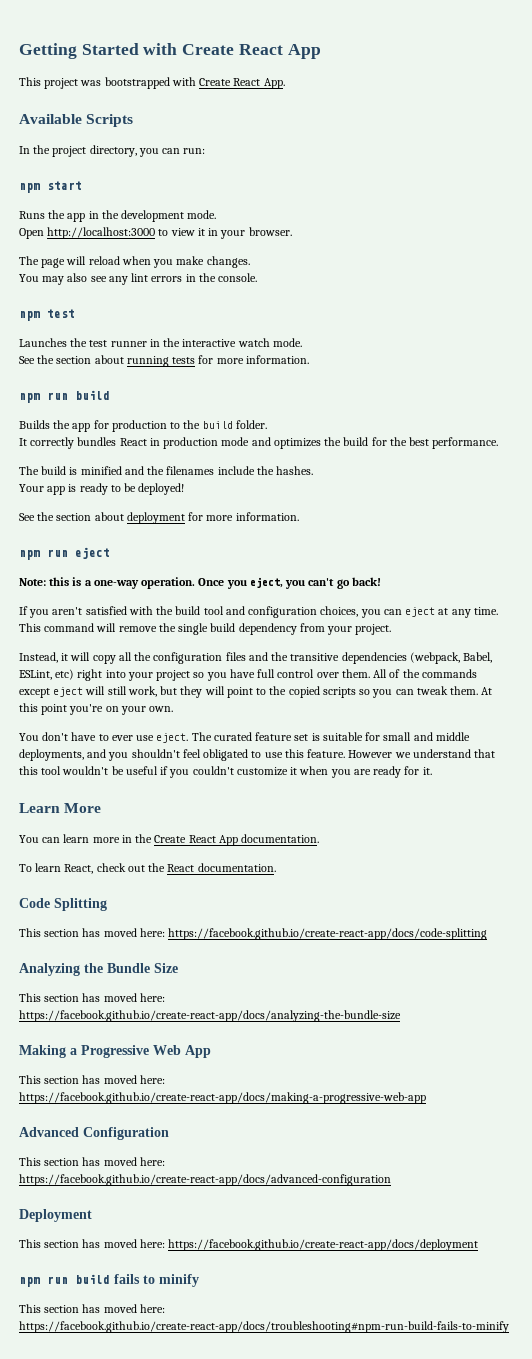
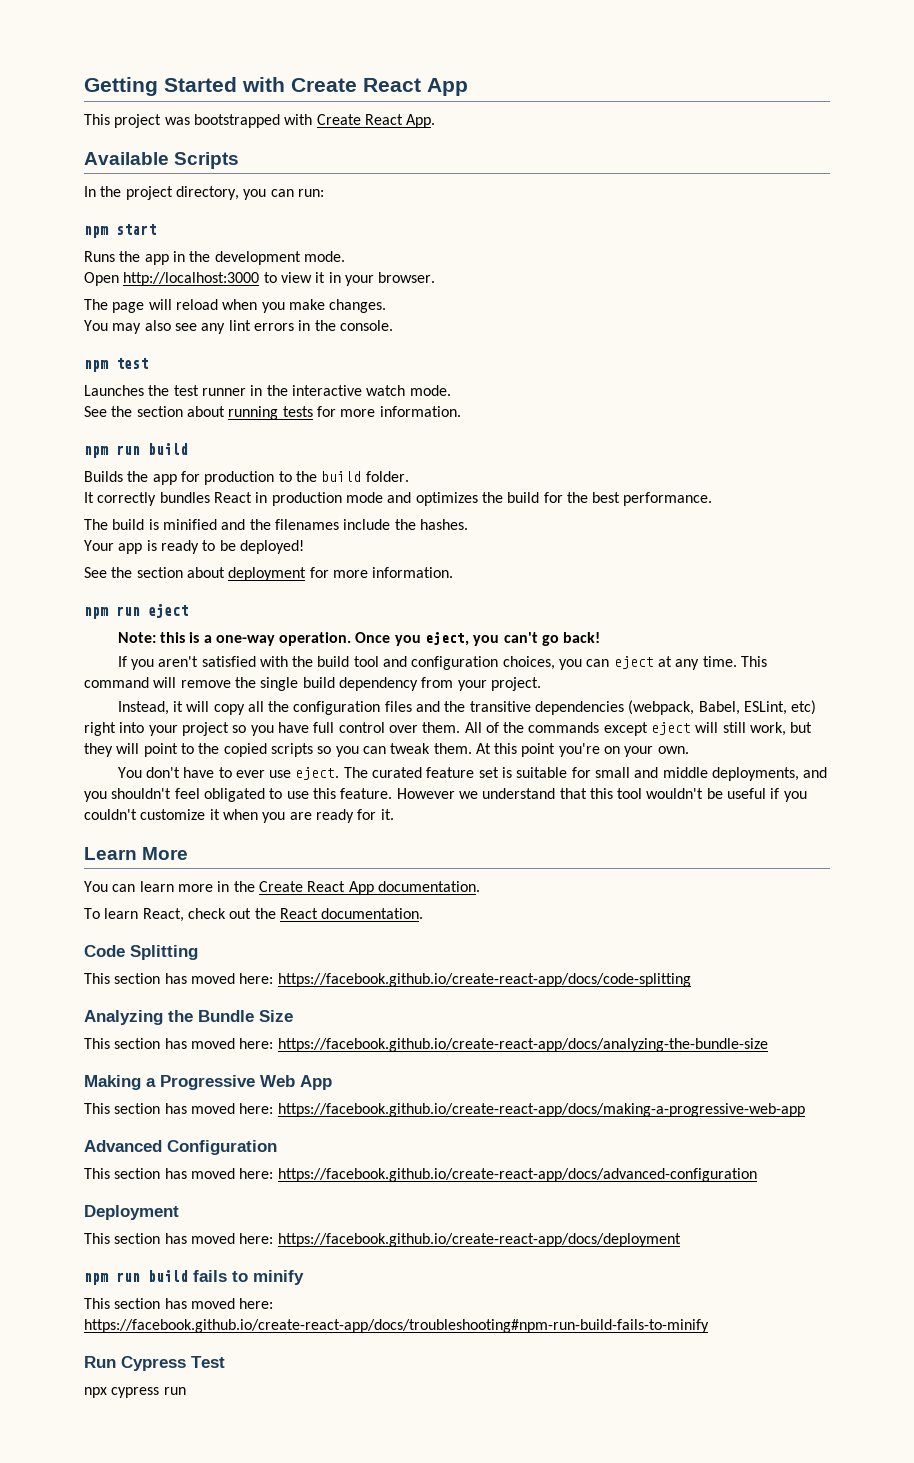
+ Run Cypress Test
+ npx cypress run

